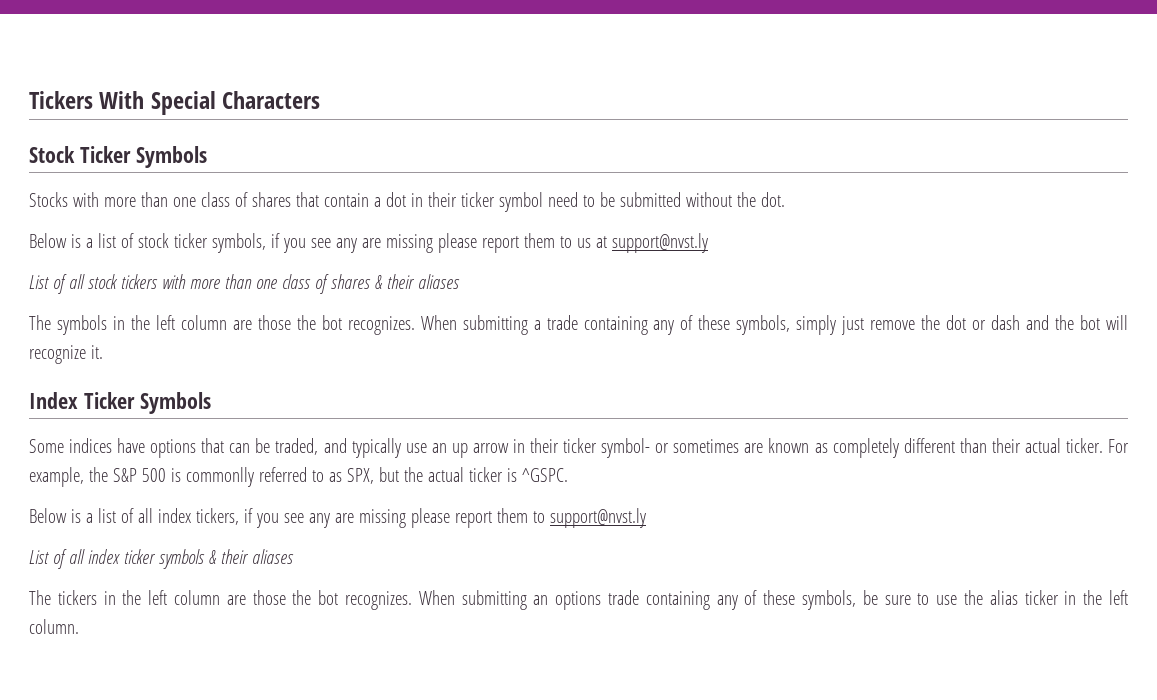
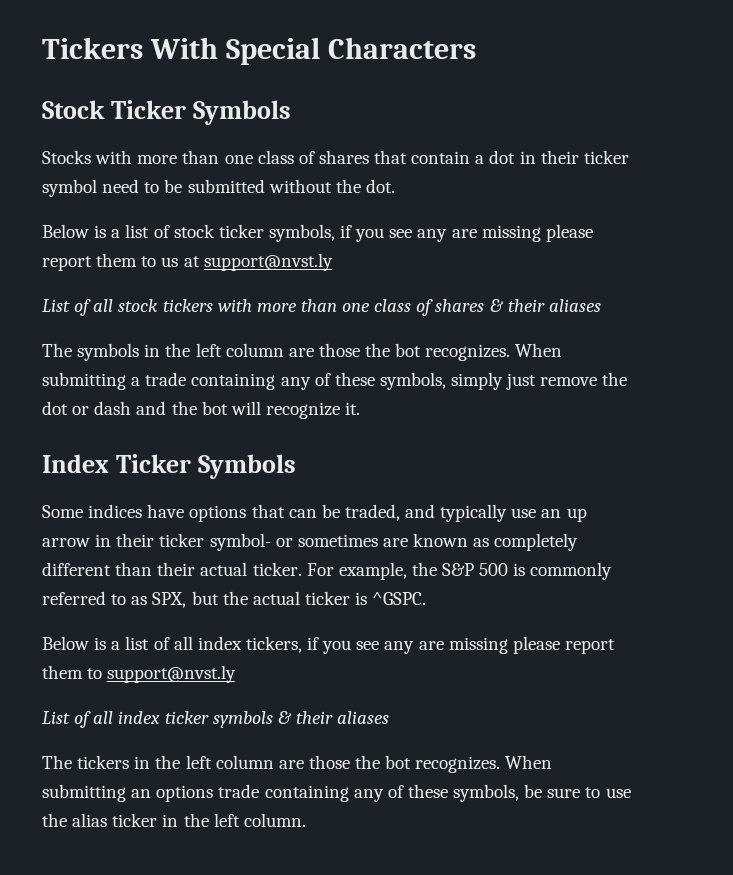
- For example, the S&P 500 is commonlly referred to as SPX, but the actual ticker is ^GSPC.
+ For example, the S&P 500 is commonly referred to as SPX, but the actual ticker is ^GSPC.

